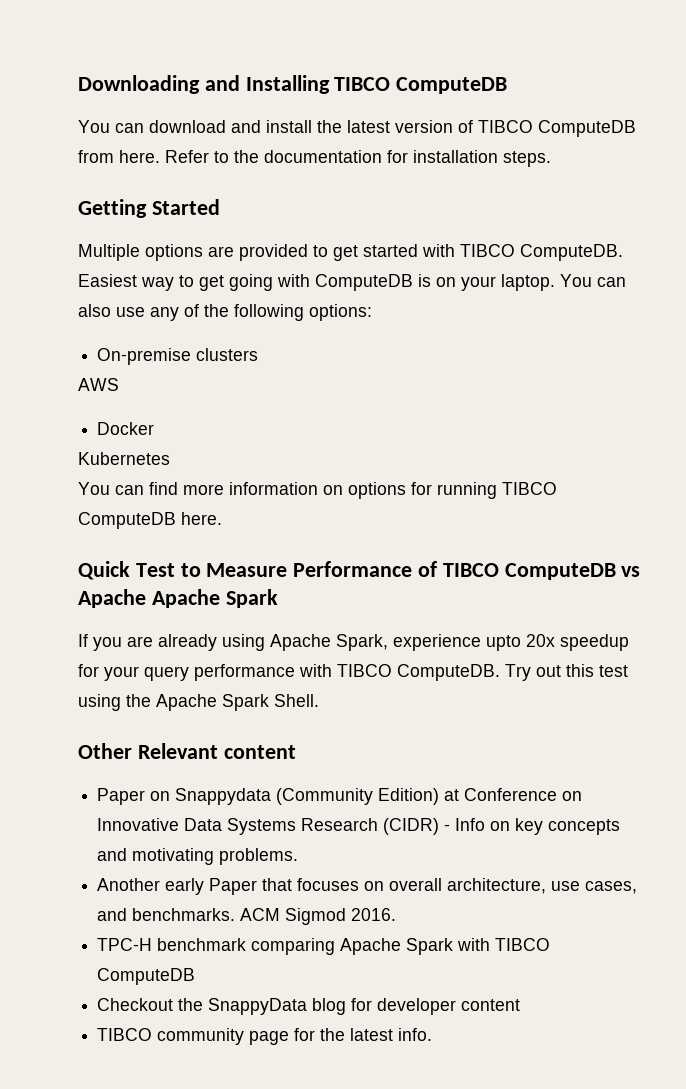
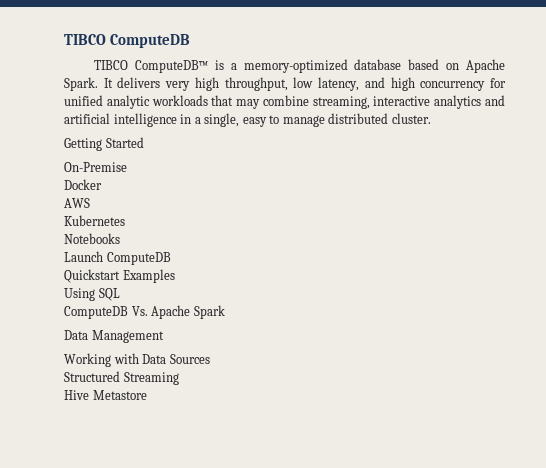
- Downloading and Installing TIBCO ComputeDB
- You can download and install the latest version of TIBCO ComputeDB from here. Refer to the documentation for installation steps.
+ TIBCO ComputeDB
+ TIBCO ComputeDB™ is a memory-optimized database based on Apache Spark. It delivers very high throughput, low latency, and high concurrency for unified analytic workloads that may combine streaming, interactive analytics and artificial intelligence in a single, easy to manage distributed cluster.
  Getting Started
- Multiple options are provided to get started with TIBCO ComputeDB. Easiest way to get going with ComputeDB is on your laptop. You can also use any of the following options:
- On-premise clusters
+ On-Premise
+ Docker
- Docker
- You can find more information on options for running TIBCO ComputeDB here.
- Quick Test to Measure Performance of TIBCO ComputeDB vs Apache Apache Spark
- If you are already using Apache Spark, experience upto 20x speedup for your query performance with TIBCO ComputeDB. Try out this test using the Apache Spark Shell.
- Other Relevant content
- Paper on Snappydata (Community Edition) at Conference on Innovative Data Systems Research (CIDR) - Info on key concepts and motivating problems.
- Another early Paper that focuses on overall architecture, use cases, and benchmarks. ACM Sigmod 2016.
- TPC-H benchmark comparing Apache Spark with TIBCO ComputeDB
- Checkout the SnappyData blog for developer content
- TIBCO community page for the latest info.
+ Notebooks
+ Launch ComputeDB
+ Quickstart Examples
+ Using SQL
+ ComputeDB Vs. Apache Spark
+ Data Management
+ Working with Data Sources
+ Structured Streaming
+ Hive Metastore

